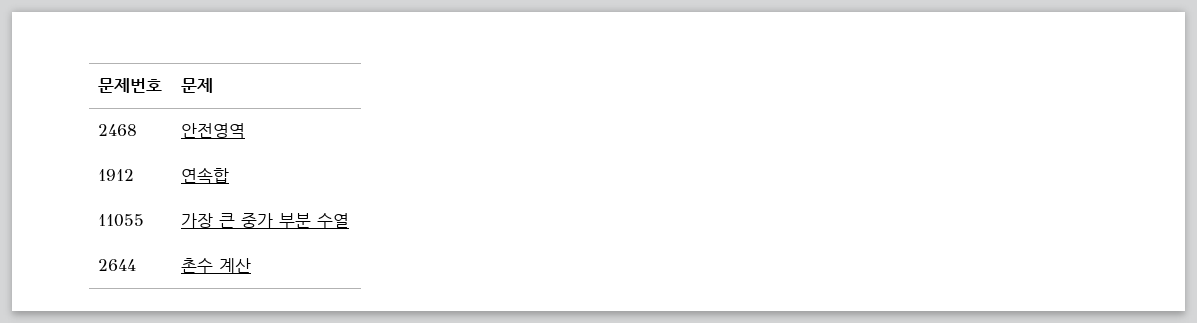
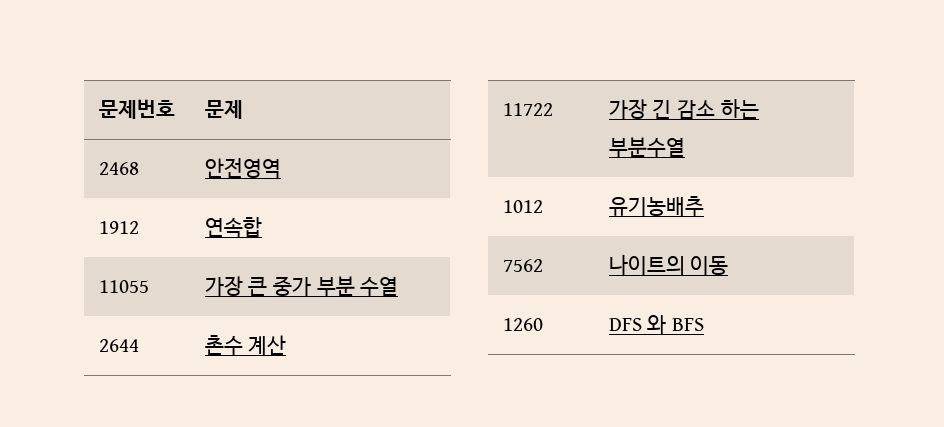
+ 11722 | 가장 긴 감소 하는 부분수열
+ 1012 | 유기농배추
+ 7562 | 나이트의 이동
+ 1260 | DFS 와 BFS

